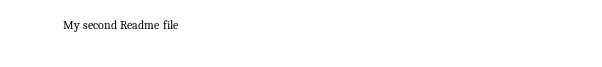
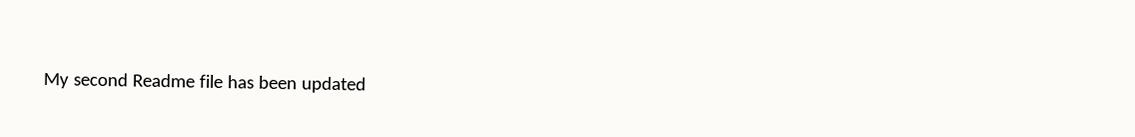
- My second Readme file
+ My second Readme file has been updated

